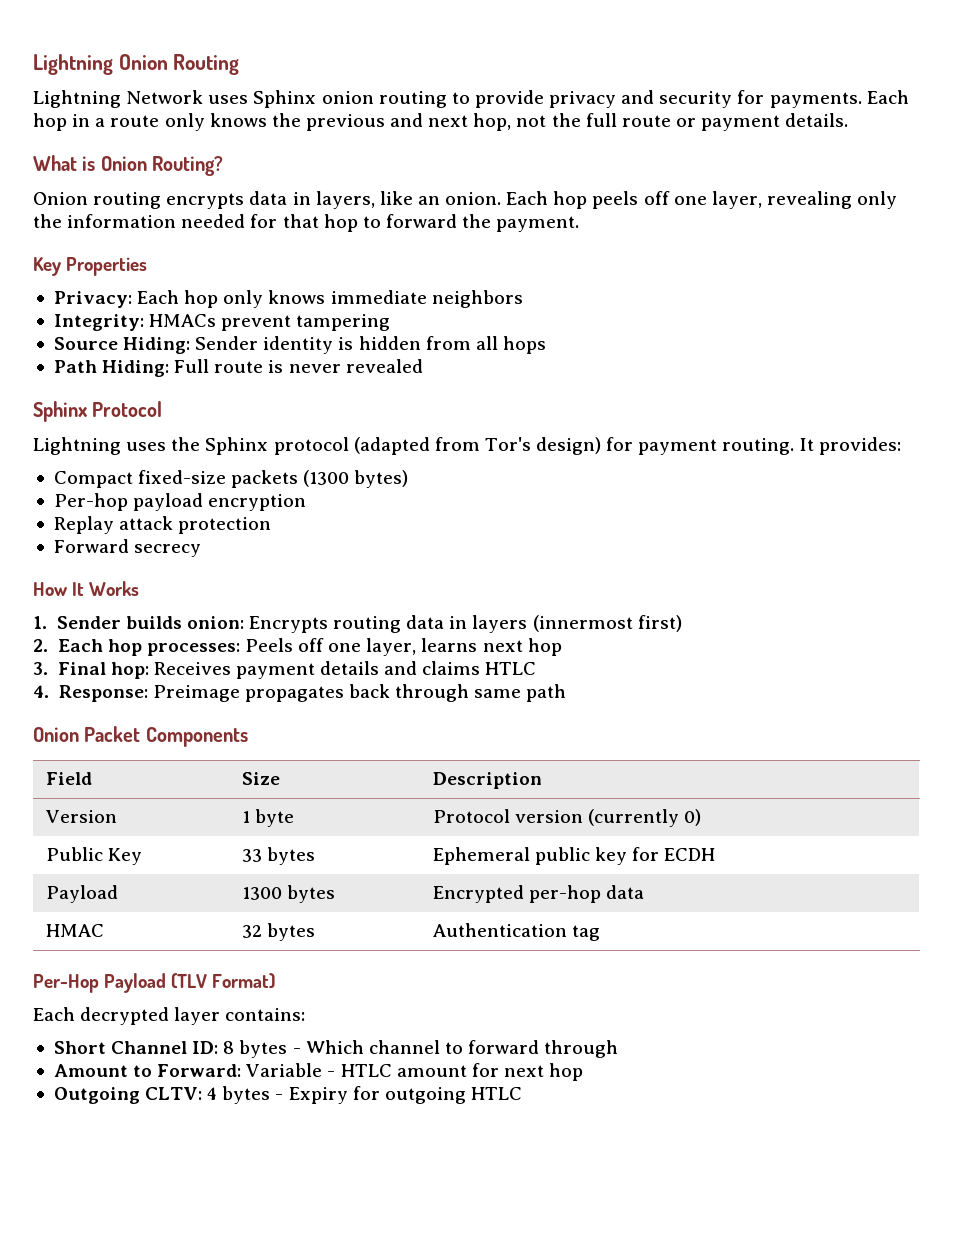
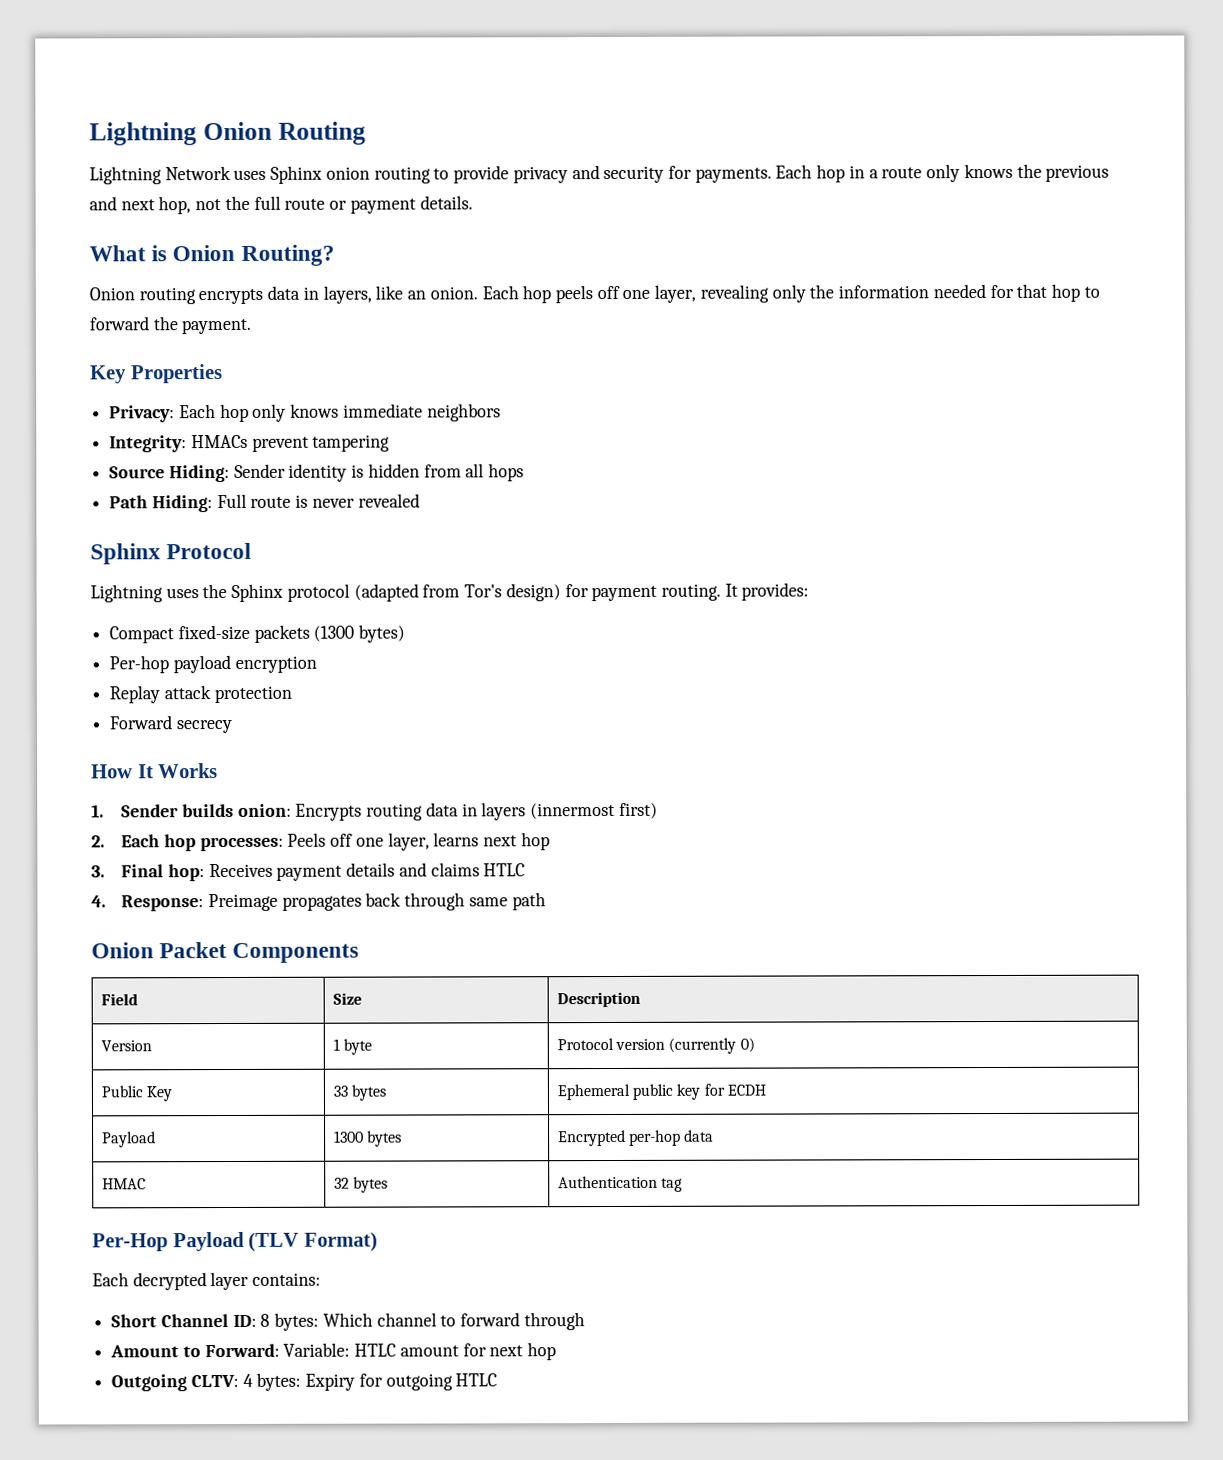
- Short Channel ID: 8 bytes - Which channel to forward through
+ Short Channel ID: 8 bytes: Which channel to forward through
- Amount to Forward: Variable - HTLC amount for next hop
+ Amount to Forward: Variable: HTLC amount for next hop
- Outgoing CLTV: 4 bytes - Expiry for outgoing HTLC
+ Outgoing CLTV: 4 bytes: Expiry for outgoing HTLC

